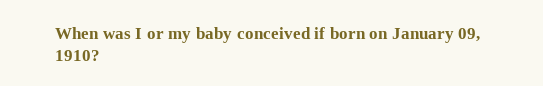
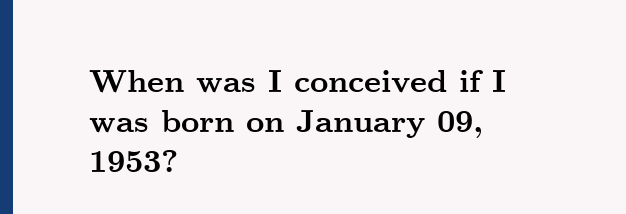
- When was I or my baby conceived if born on January 09, 1910?
+ When was I conceived if I was born on January 09, 1953?

